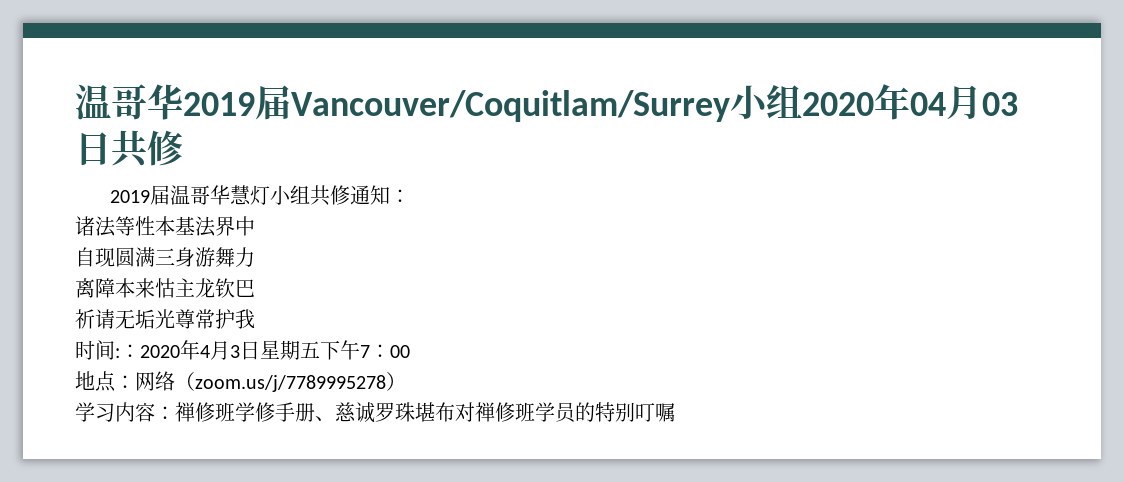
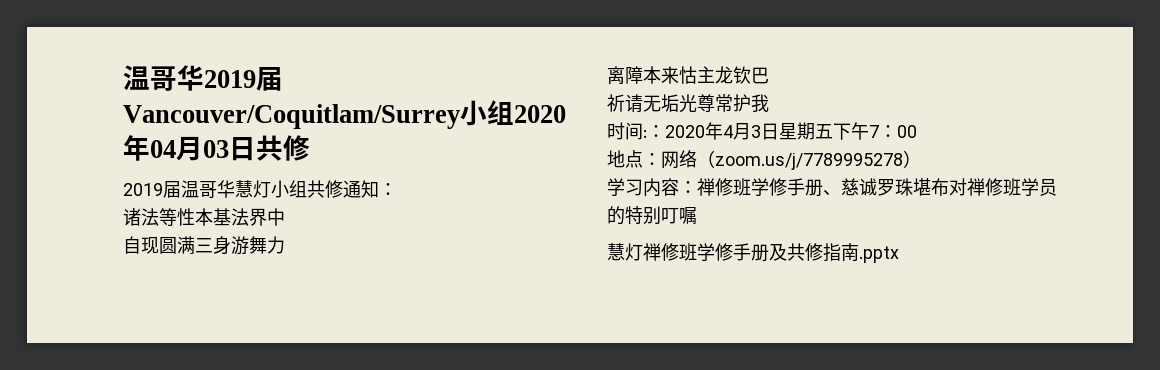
+ 慧灯禅修班学修手册及共修指南.pptx

